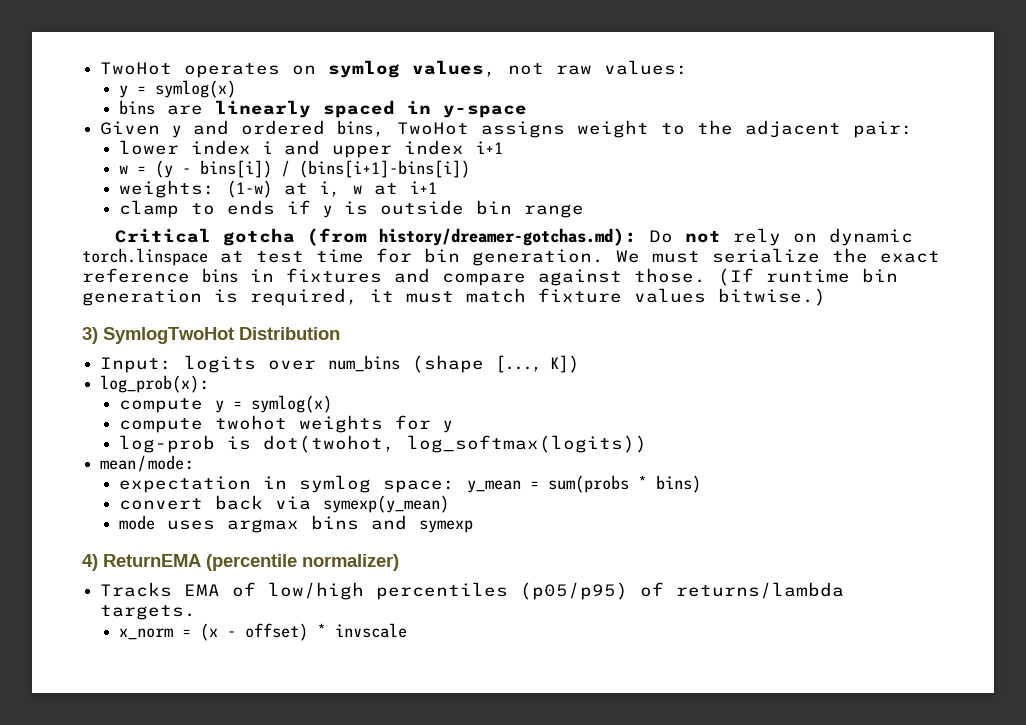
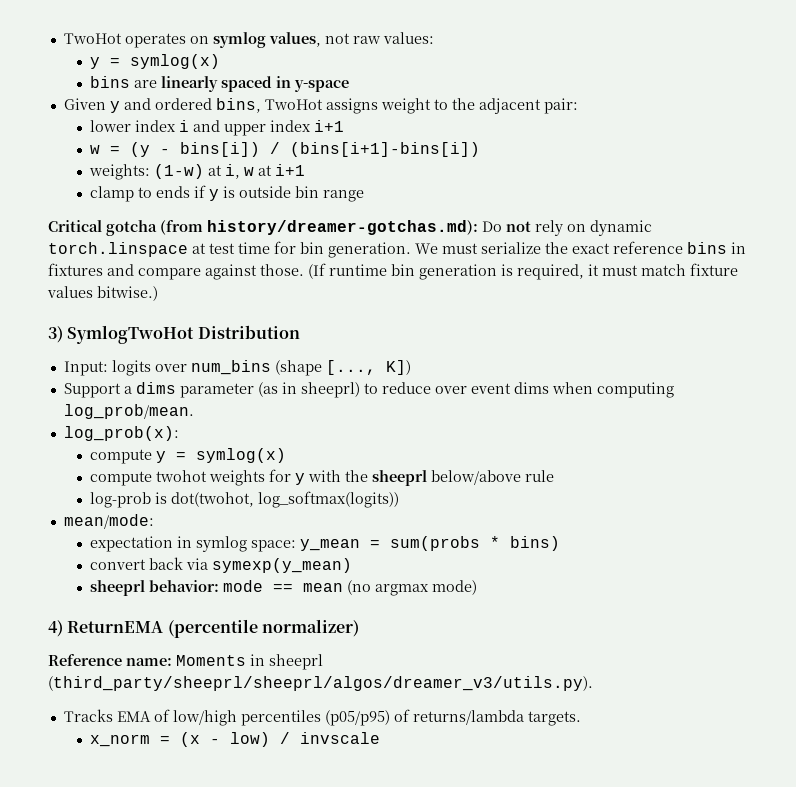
+ Support a dims parameter (as in sheeprl) to reduce over event dims when computing log_prob/mean.
- compute twohot weights for y
+ compute twohot weights for y with the sheeprl below/above rule
- mode uses argmax bins and symexp
+ sheeprl behavior: mode == mean (no argmax mode)
  4) ReturnEMA (percentile normalizer)
+ Reference name: Moments in sheeprl (third_party/sheeprl/sheeprl/algos/dreamer_v3/utils.py).
- x_norm = (x - offset) * invscale
+ x_norm = (x - low) / invscale

